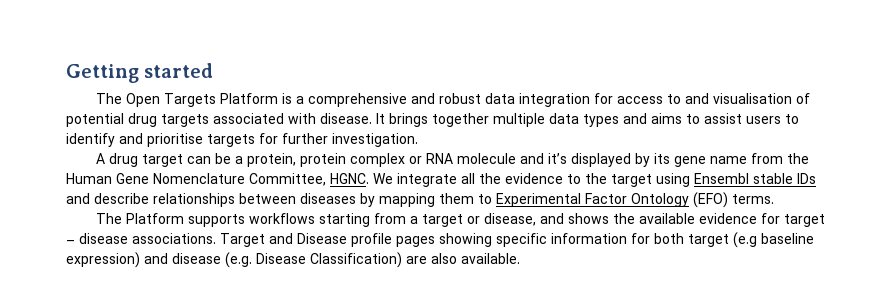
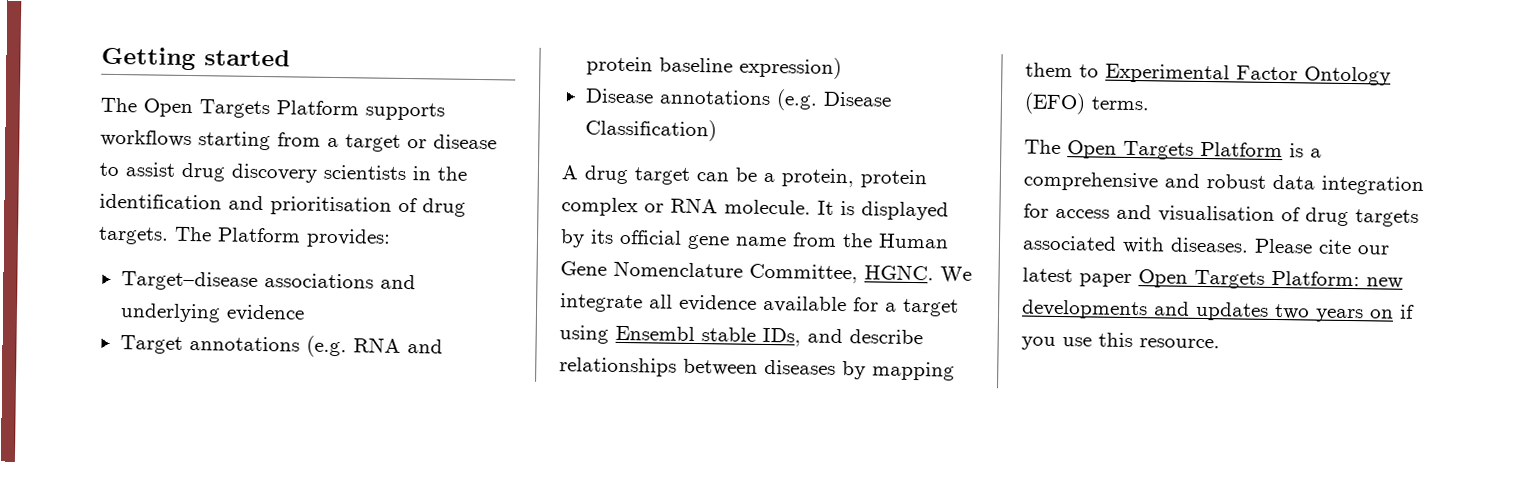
- The Open Targets Platform is a comprehensive and robust data integration for access to and visualisation of potential drug targets associated with disease. It brings together multiple data types and aims to assist users to identify and prioritise targets for further investigation.
+ The Open Targets Platform supports workflows starting from a target or disease to assist drug discovery scientists in the identification and prioritisation of drug targets. The Platform provides:
+ Target–disease associations and underlying evidence
+ Target annotations (e.g. RNA and protein baseline expression)
+ Disease annotations (e.g. Disease Classification)
- A drug target can be a protein, protein complex or RNA molecule and it’s displayed by its gene name from the Human Gene Nomenclature Committee, HGNC.
+ A drug target can be a protein, protein complex or RNA molecule. It is displayed by its official gene name from the Human Gene Nomenclature Committee, HGNC.
- We integrate all the evidence to the target using Ensembl stable IDs and describe relationships between diseases by mapping them to Experimental Factor Ontology (EFO) terms.
+ We integrate all evidence available for a target using Ensembl stable IDs, and describe relationships between diseases by mapping them to Experimental Factor Ontology (EFO) terms.
- The Platform supports workflows starting from a target or disease, and shows the available evidence for target – disease associations. Target and Disease profile pages showing specific information for both target (e.g baseline expression) and disease (e.g. Disease Classification) are also available.
+ The Open Targets Platform is a comprehensive and robust data integration for access and visualisation of drug targets associated with diseases. Please cite our latest paper Open Targets Platform: new developments and updates two years on if you use this resource.

